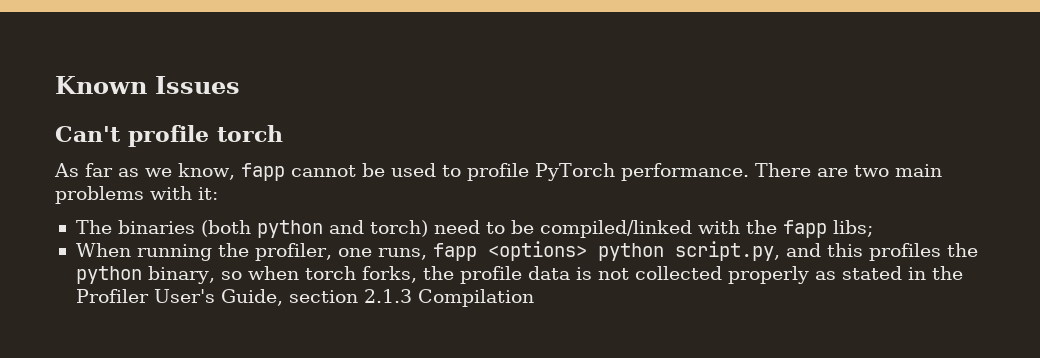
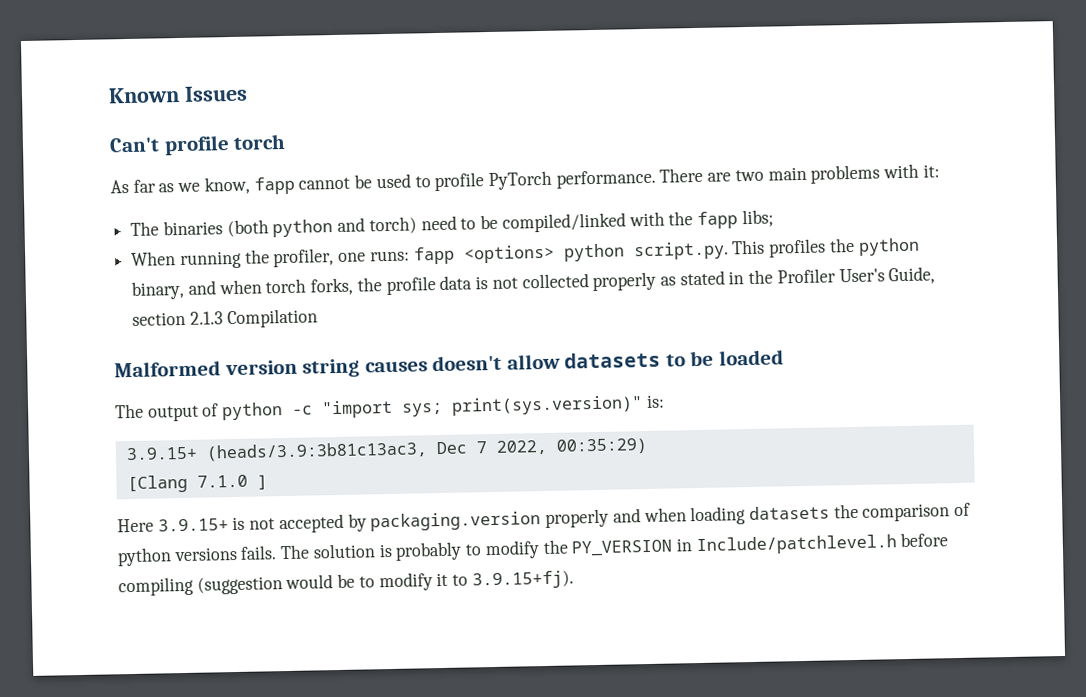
- When running the profiler, one runs, fapp <options> python script.py, and this profiles the python binary, so when torch forks, the profile data is not collected properly as stated in the Profiler User's Guide, section 2.1.3 Compilation
+ When running the profiler, one runs: fapp <options> python script.py. This profiles the python binary, and when torch forks, the profile data is not collected properly as stated in the Profiler User's Guide, section 2.1.3 Compilation
+ Malformed version string causes doesn't allow datasets to be loaded
+ The output of python -c "import sys; print(sys.version)" is:
+ 3.9.15+ (heads/3.9:3b81c13ac3, Dec 7 2022, 00:35:29)
+ [Clang 7.1.0 ]
+ Here 3.9.15+ is not accepted by packaging.version properly and when loading datasets the comparison of python versions fails. The solution is probably to modify the PY_VERSION in Include/patchlevel.h before compiling (suggestion would be to modify it to 3.9.15+fj).

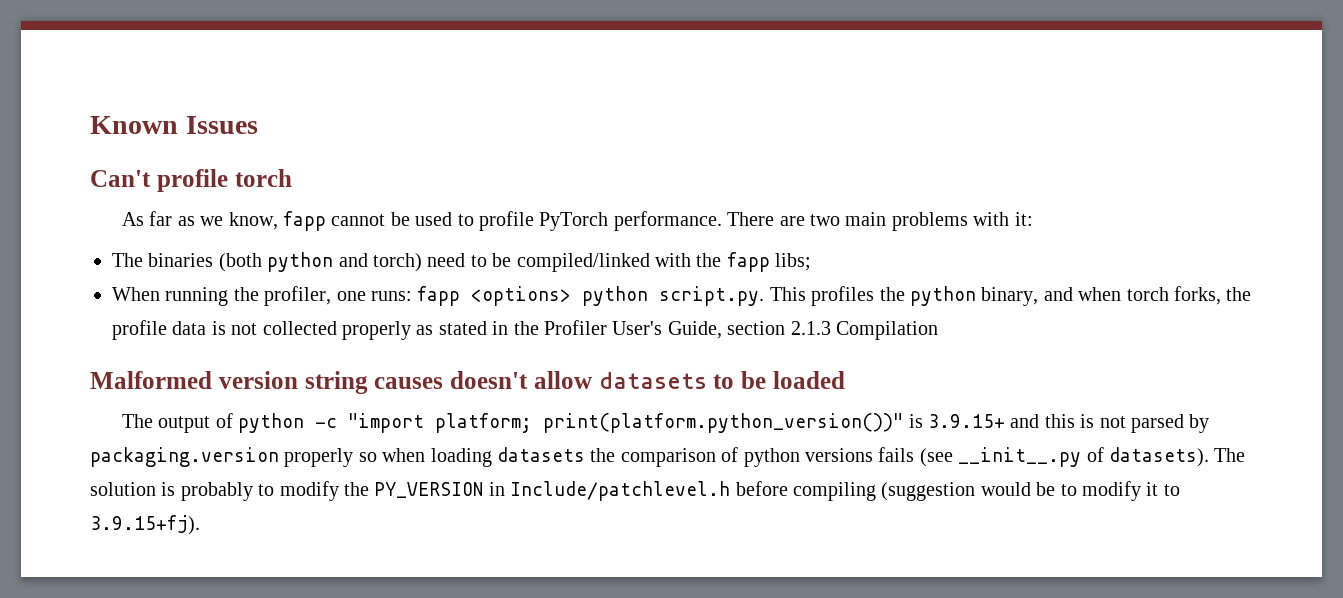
- The output of python -c "import sys; print(sys.version)" is:
- 3.9.15+ (heads/3.9:3b81c13ac3, Dec 7 2022, 00:35:29)
- [Clang 7.1.0 ]
- Here 3.9.15+ is not accepted by packaging.version properly and when loading datasets the comparison of python versions fails.
+ The output of python -c "import platform; print(platform.python_version())" is 3.9.15+ and this is not parsed by packaging.version properly so when loading datasets the comparison of python versions fails (see __init__.py of datasets).

